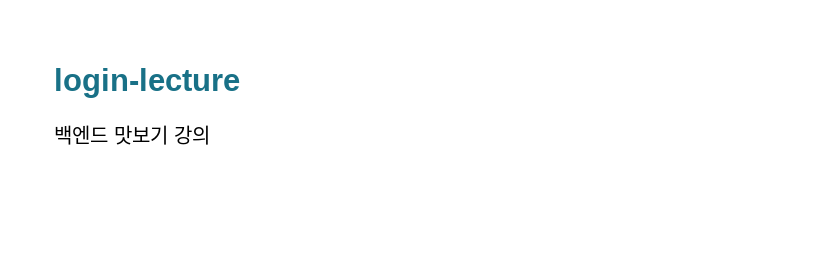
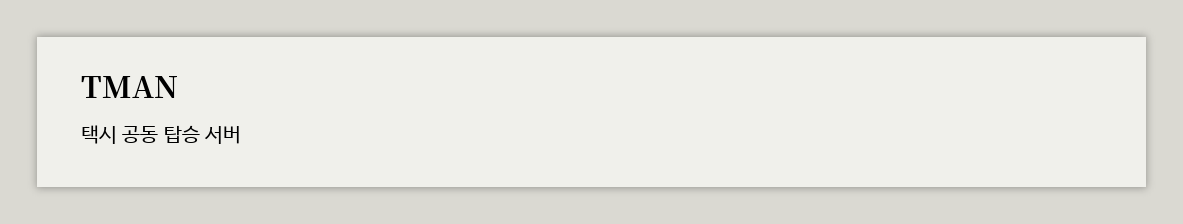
- login-lecture
- 백엔드 맛보기 강의
+ TMAN
+ 택시 공동 탑승 서버

